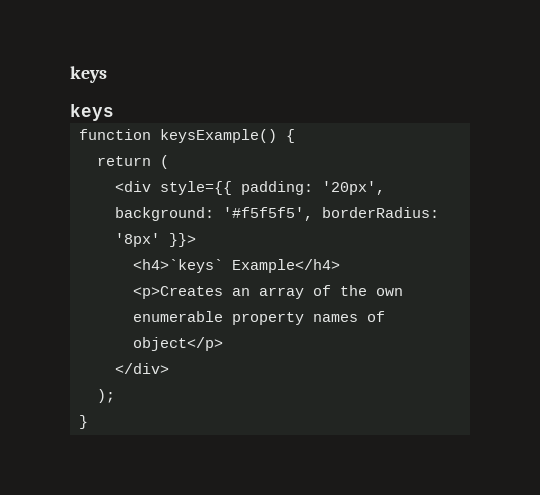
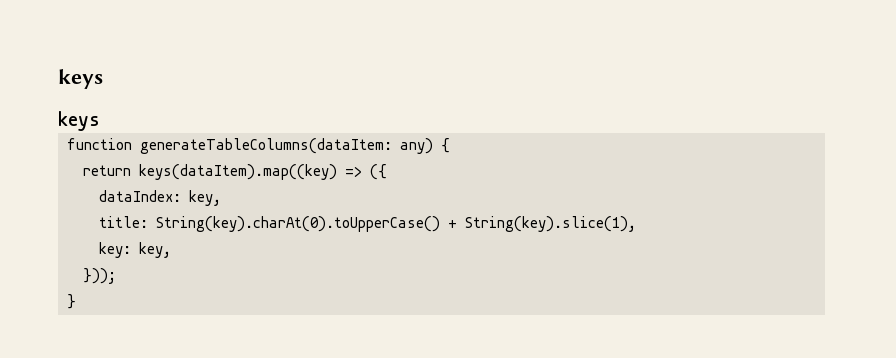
- function keysExample() {
+ function generateTableColumns(dataItem: any) {
- return (
- <div style={{ padding: '20px', background: '#f5f5f5', borderRadius: '8px' }}>
- <h4>`keys` Example</h4>
- <p>Creates an array of the own enumerable property names of object</p>
- </div>
- );
+ return keys(dataItem).map((key) => ({
+ dataIndex: key,
+ title: String(key).charAt(0).toUpperCase() + String(key).slice(1),
+ key: key,
+ }));

